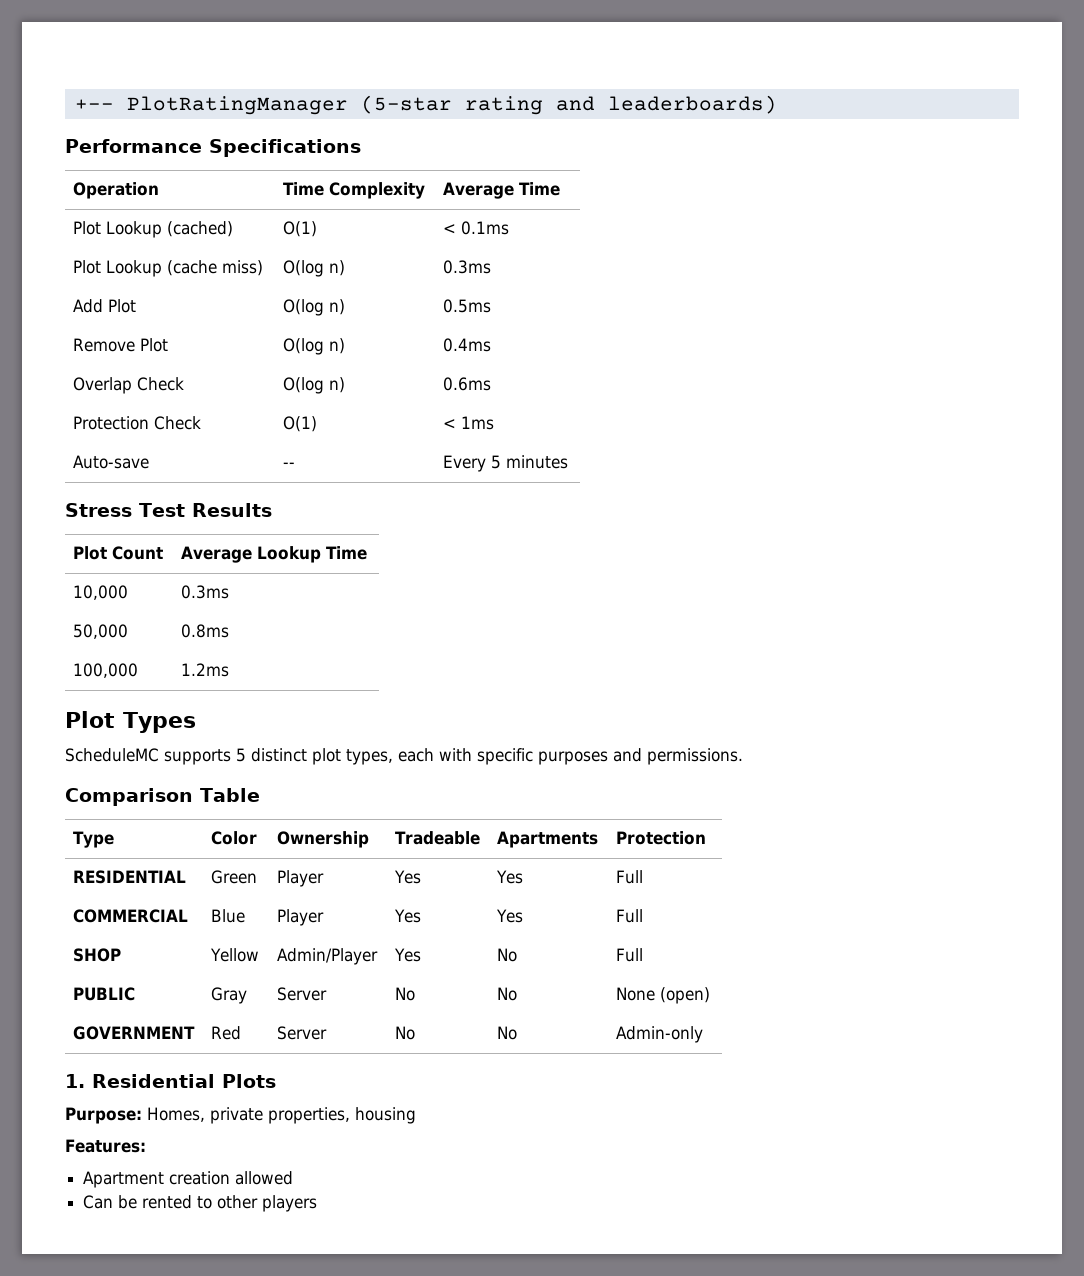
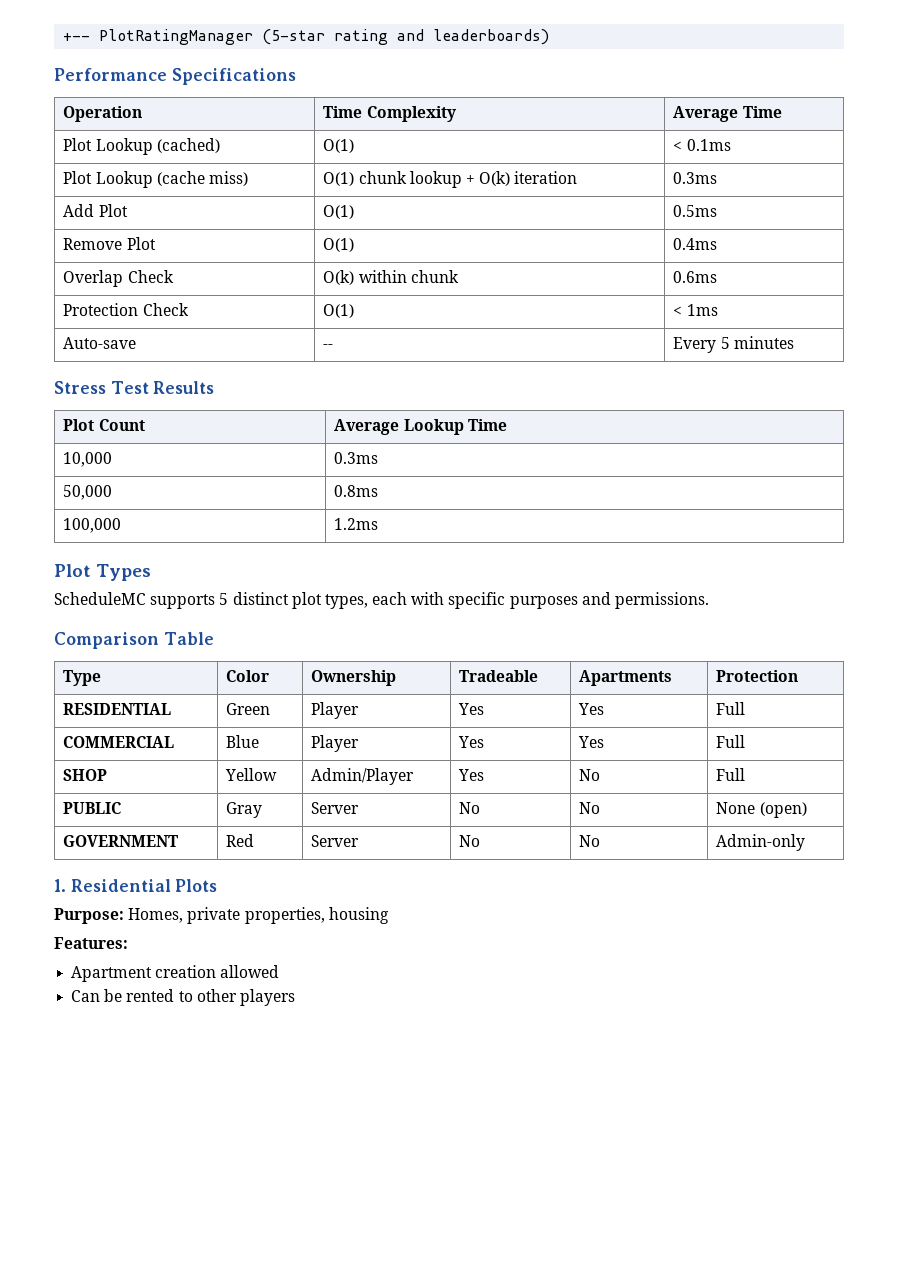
- Plot Lookup (cache miss) | O(log n) | 0.3ms
+ Plot Lookup (cache miss) | O(1) chunk lookup + O(k) iteration | 0.3ms
- Add Plot | O(log n) | 0.5ms
+ Add Plot | O(1) | 0.5ms
- Remove Plot | O(log n) | 0.4ms
+ Remove Plot | O(1) | 0.4ms
- Overlap Check | O(log n) | 0.6ms
+ Overlap Check | O(k) within chunk | 0.6ms

